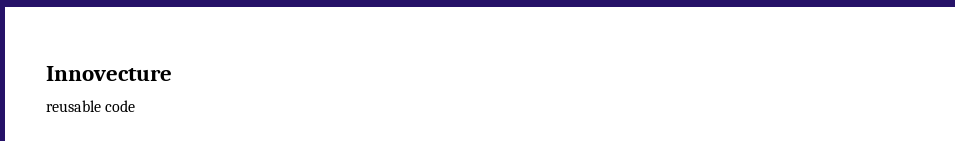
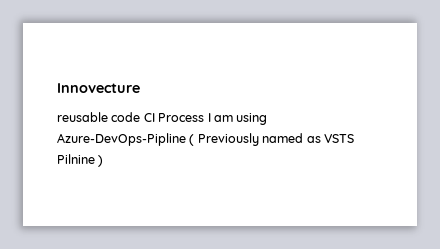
- reusable code
+ reusable code CI Process I am using Azure-DevOps-Pipline ( Previously named as VSTS Pilnine )

